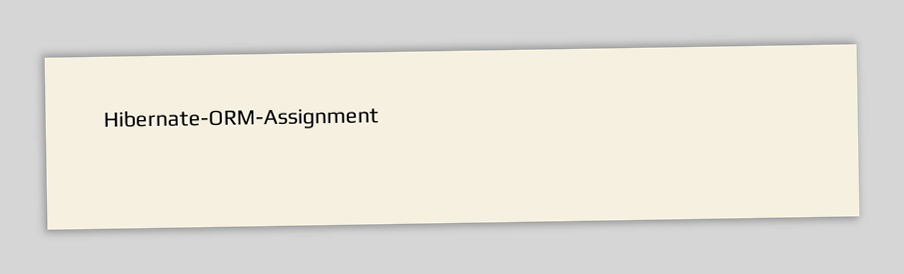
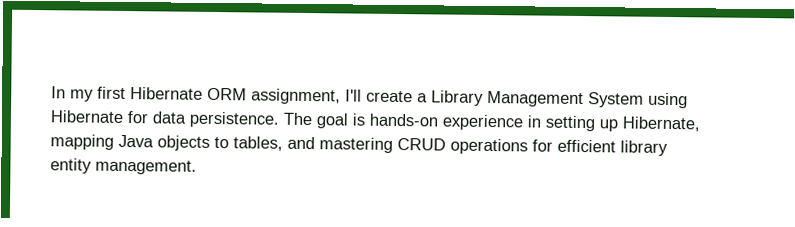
- Hibernate-ORM-Assignment
+ In my first Hibernate ORM assignment, I'll create a Library Management System using Hibernate for data persistence. The goal is hands-on experience in setting up Hibernate, mapping Java objects to tables, and mastering CRUD operations for efficient library entity management.

